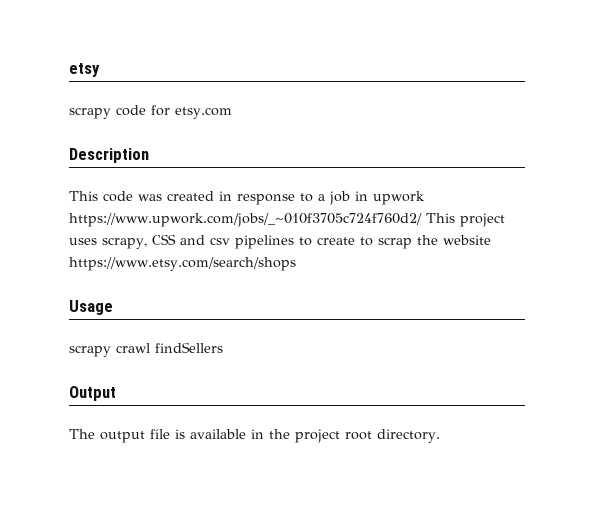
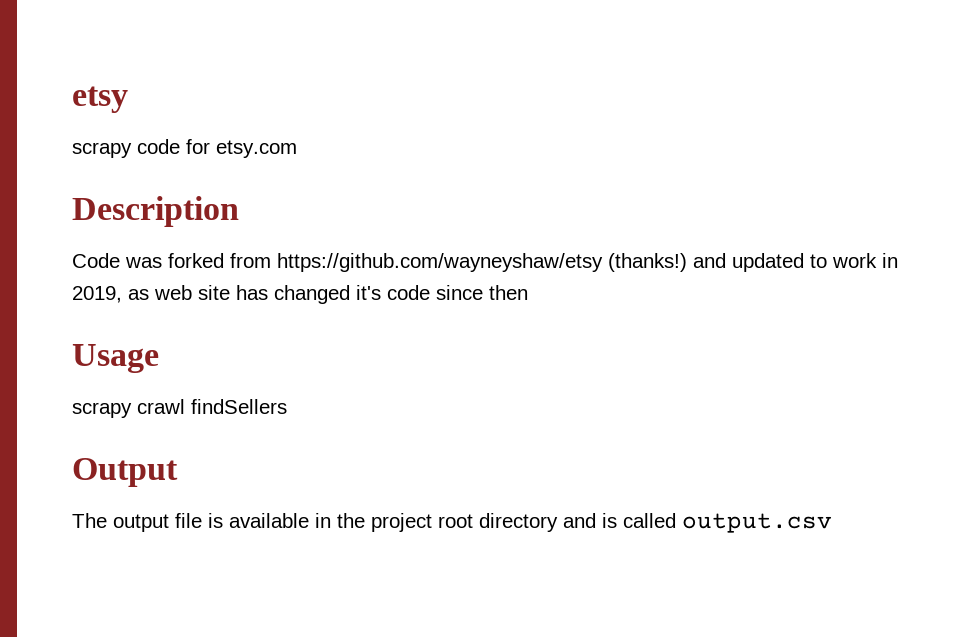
- This code was created in response to a job in upwork https://www.upwork.com/jobs/_~010f3705c724f760d2/ This project uses scrapy, CSS and csv pipelines to create to scrap the website https://www.etsy.com/search/shops
+ Code was forked from https://github.com/wayneyshaw/etsy (thanks!) and updated to work in 2019, as web site has changed it's code since then
- The output file is available in the project root directory.
+ The output file is available in the project root directory and is called output.csv

